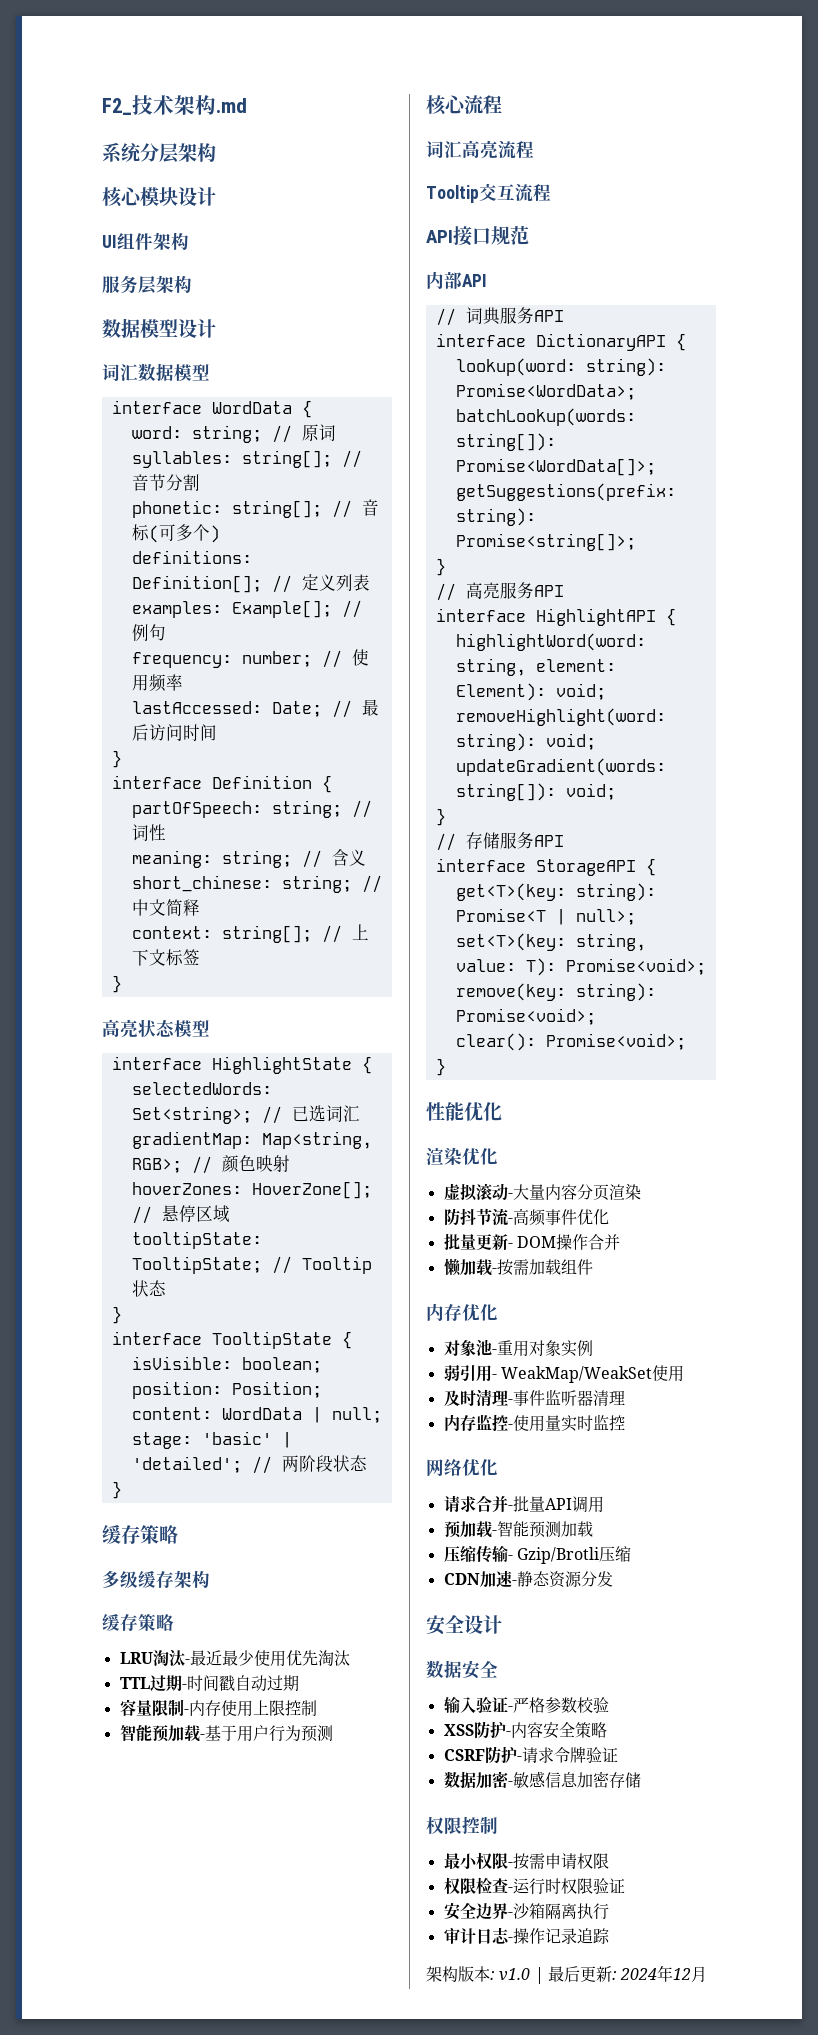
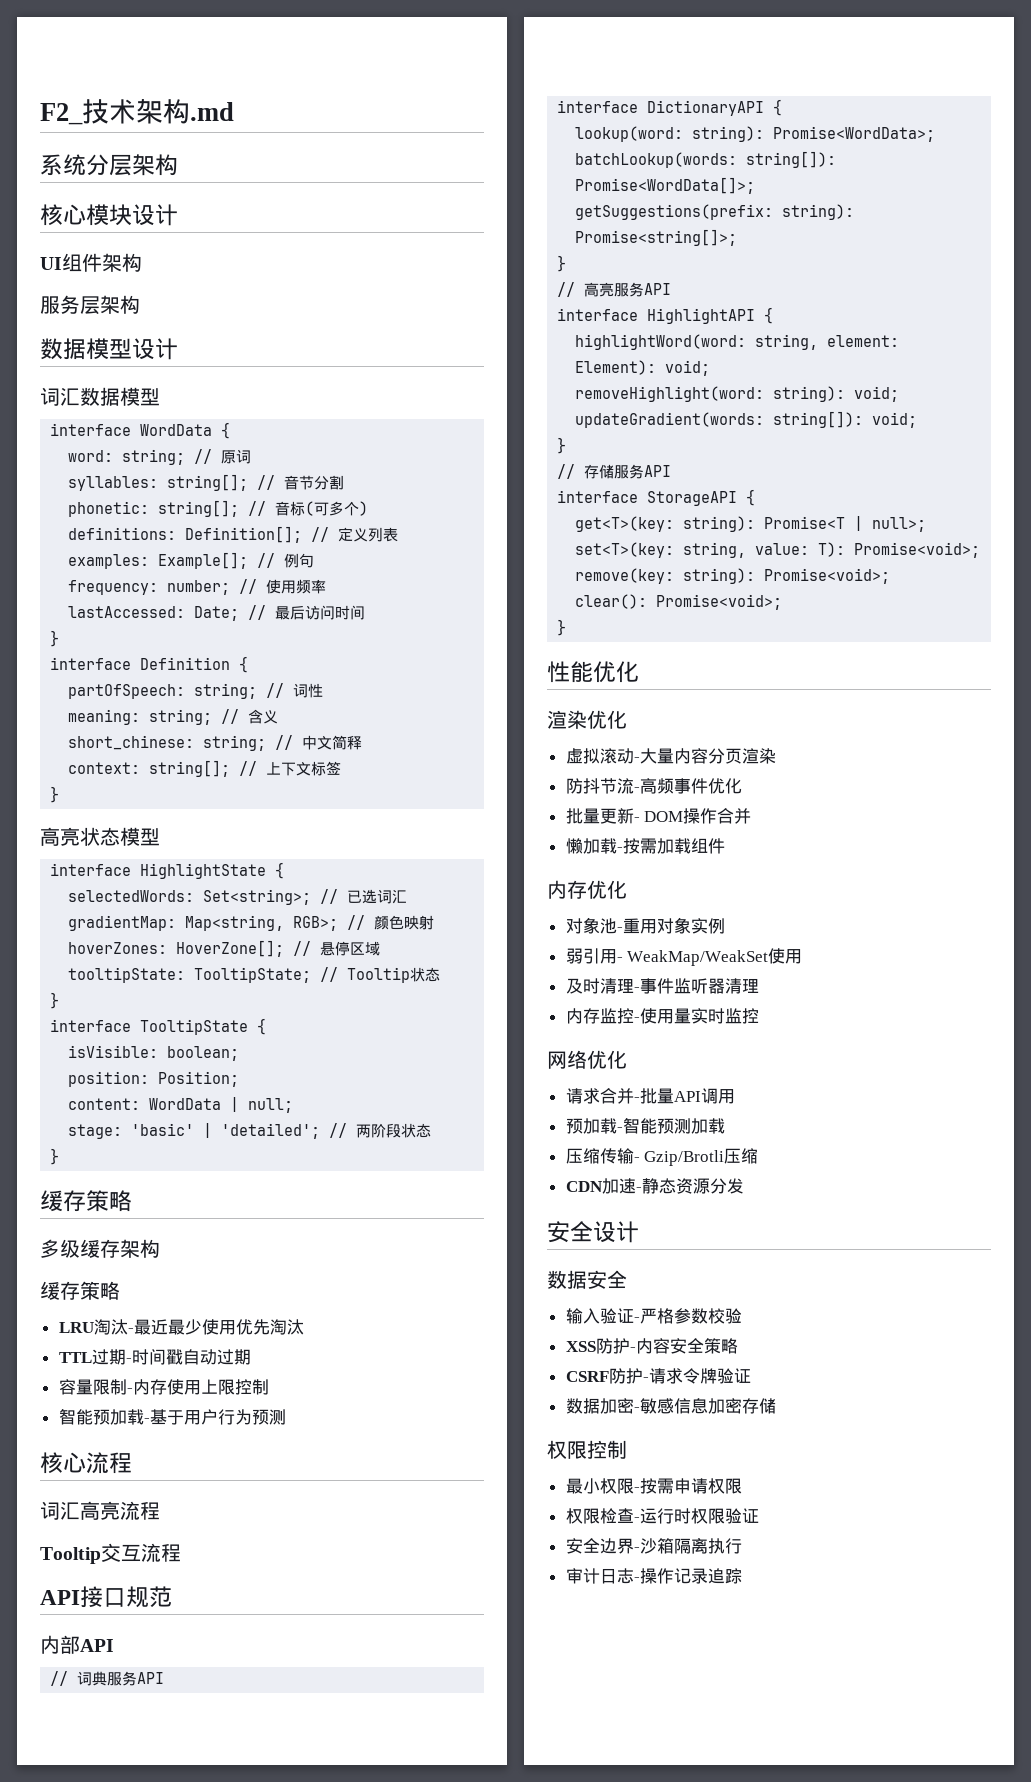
- 架构版本: v1.0 | 最后更新: 2024年12月

